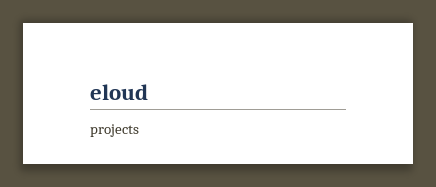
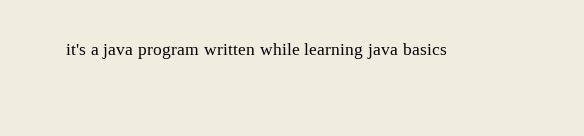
- eloud
- projects
+ it's a java program written while learning java basics

